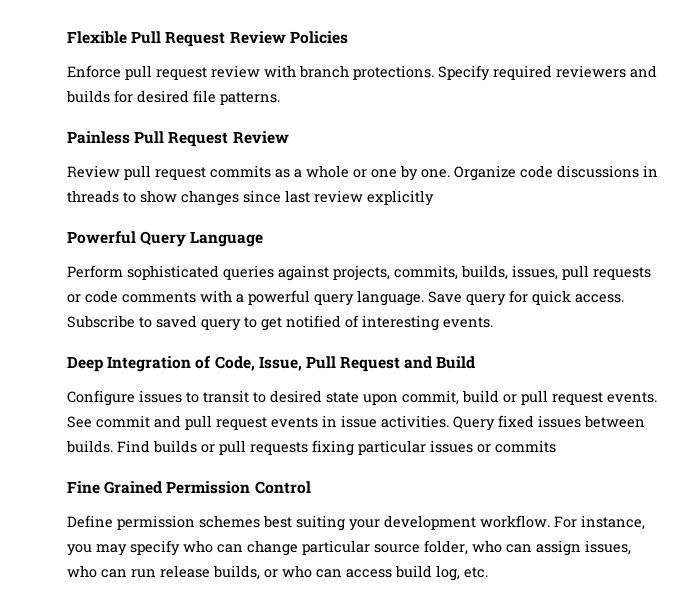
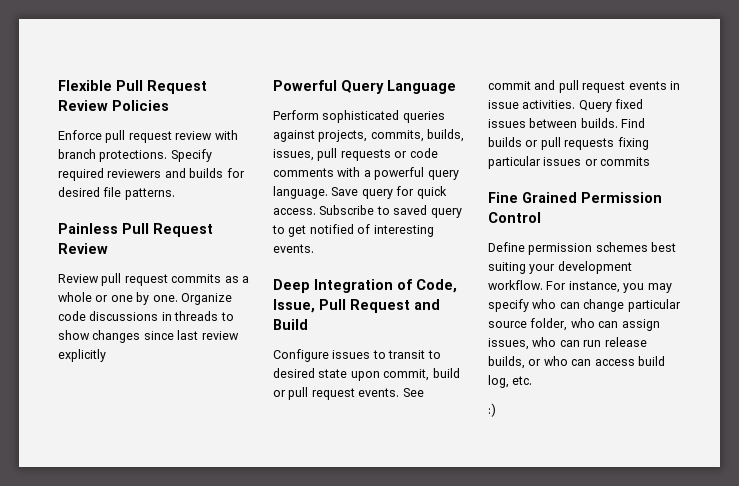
+ :)

